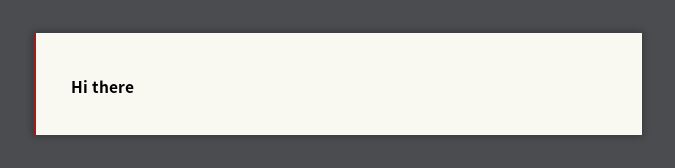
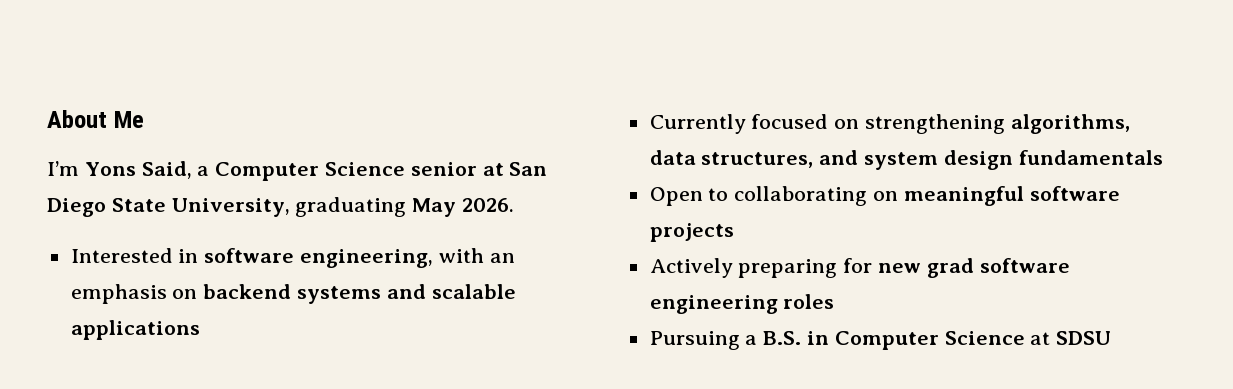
- Hi there
+ About Me
+ I’m Yons Said, a Computer Science senior at San Diego State University, graduating May 2026.
+ Interested in software engineering, with an emphasis on backend systems and scalable applications
+ Currently focused on strengthening algorithms, data structures, and system design fundamentals
+ Open to collaborating on meaningful software projects
+ Actively preparing for new grad software engineering roles
+ Pursuing a B.S. in Computer Science at SDSU

